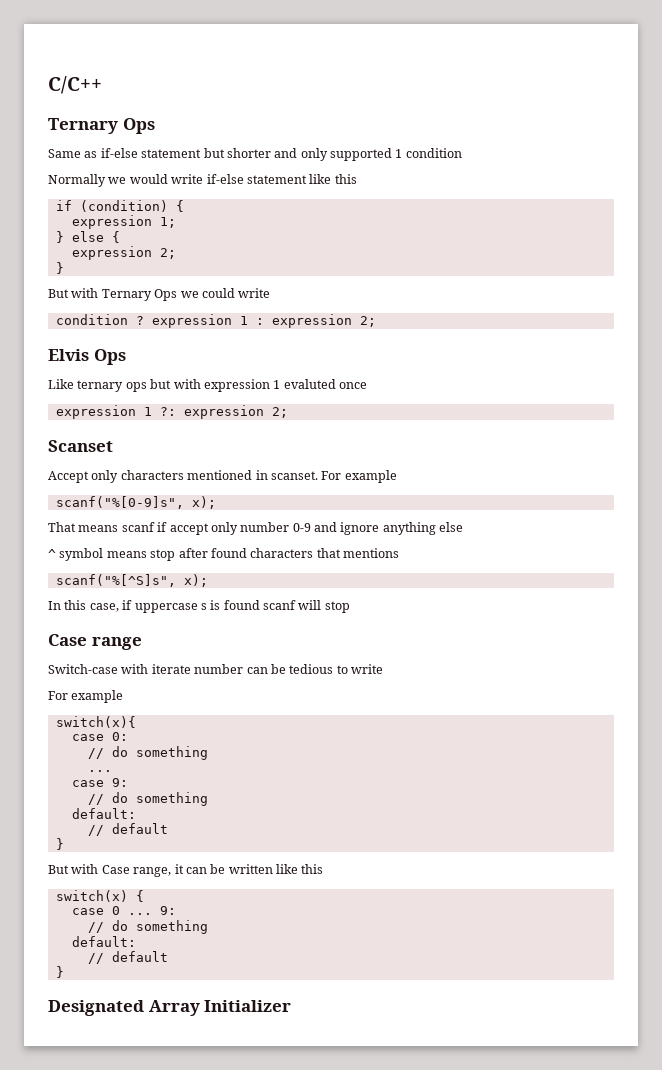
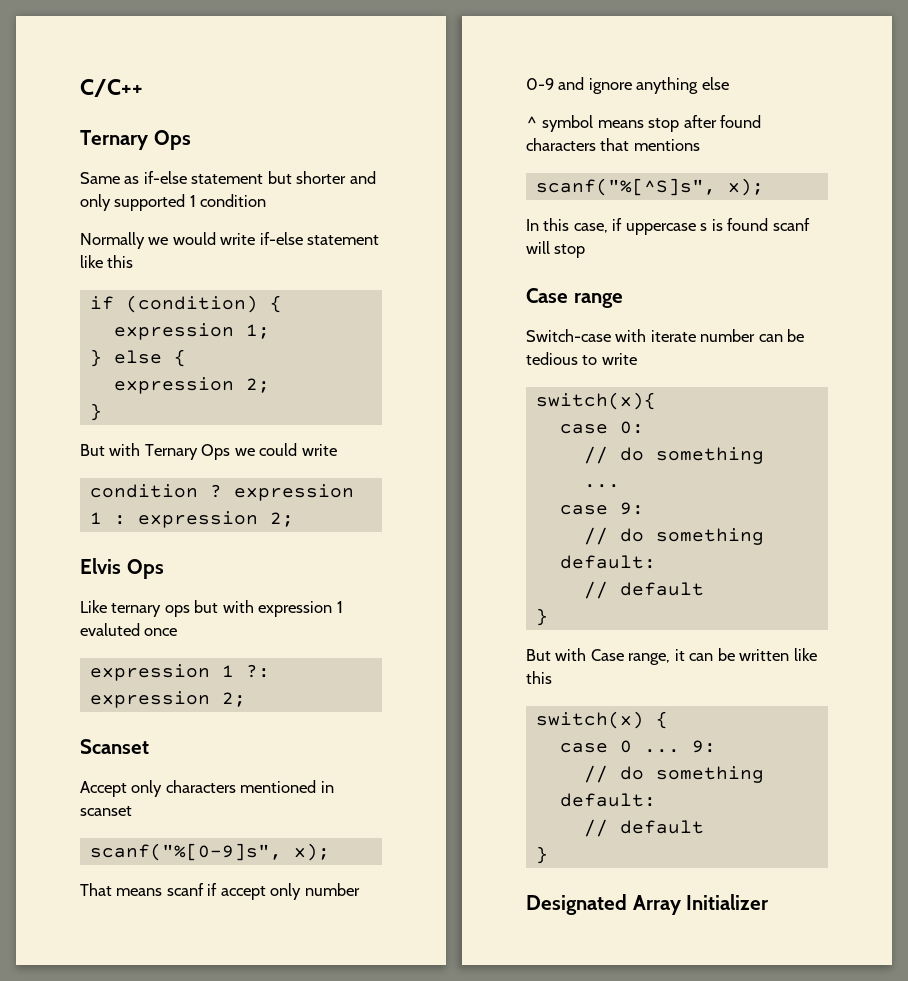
- Accept only characters mentioned in scanset. For example
+ Accept only characters mentioned in scanset
  Switch-case with iterate number can be tedious to write
- For example

